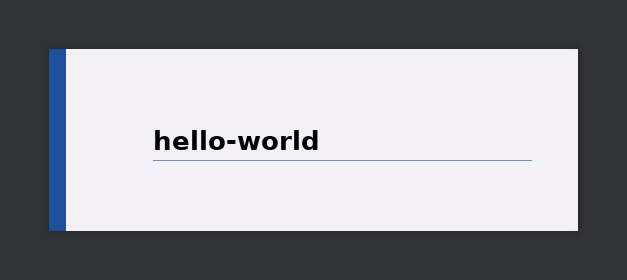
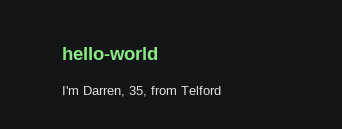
+ I'm Darren, 35, from Telford

